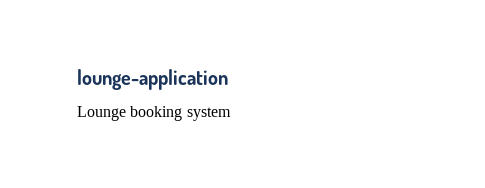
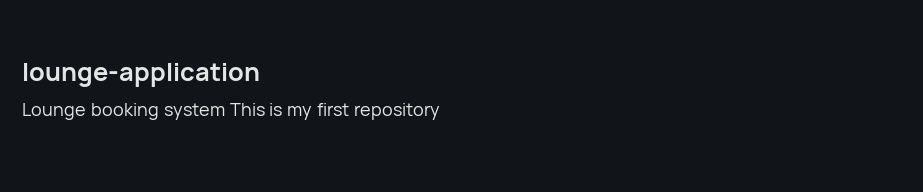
- Lounge booking system
+ Lounge booking system This is my first repository

